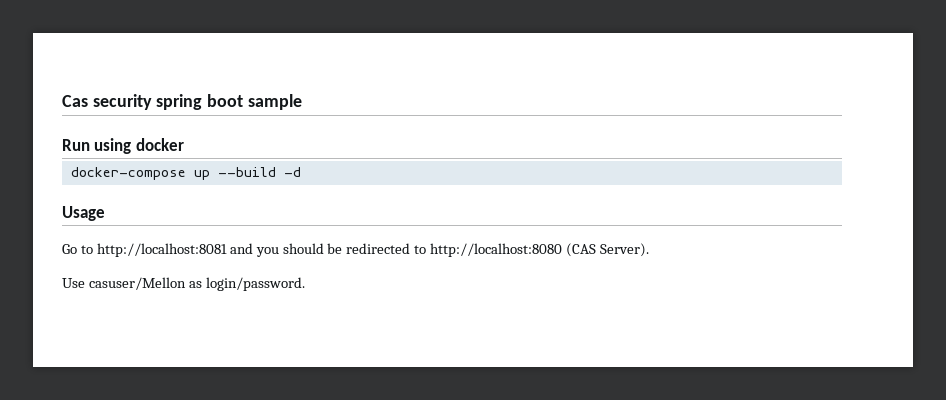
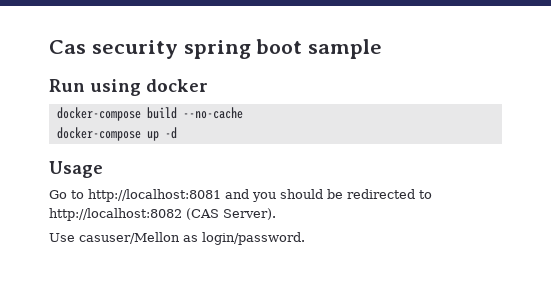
+ docker-compose build --no-cache
- docker-compose up --build -d
+ docker-compose up -d
- Go to http://localhost:8081 and you should be redirected to http://localhost:8080 (CAS Server).
+ Go to http://localhost:8081 and you should be redirected to http://localhost:8082 (CAS Server).

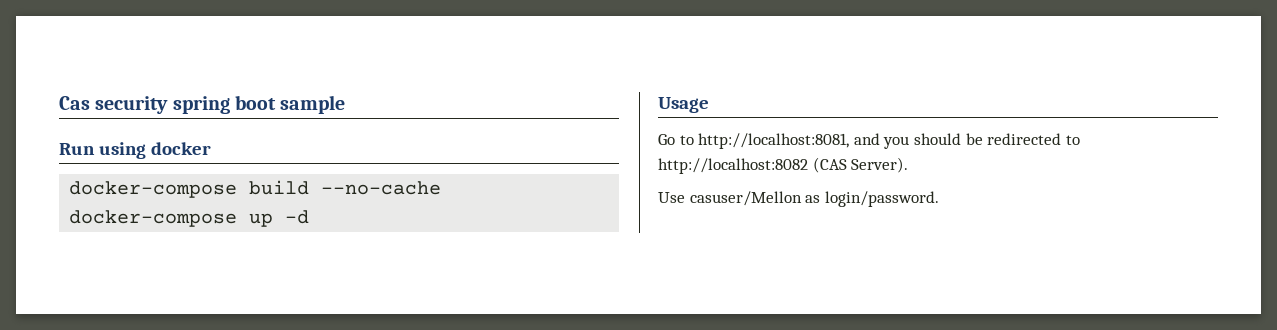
- Go to http://localhost:8081 and you should be redirected to http://localhost:8082 (CAS Server).
+ Go to http://localhost:8081, and you should be redirected to http://localhost:8082 (CAS Server).

